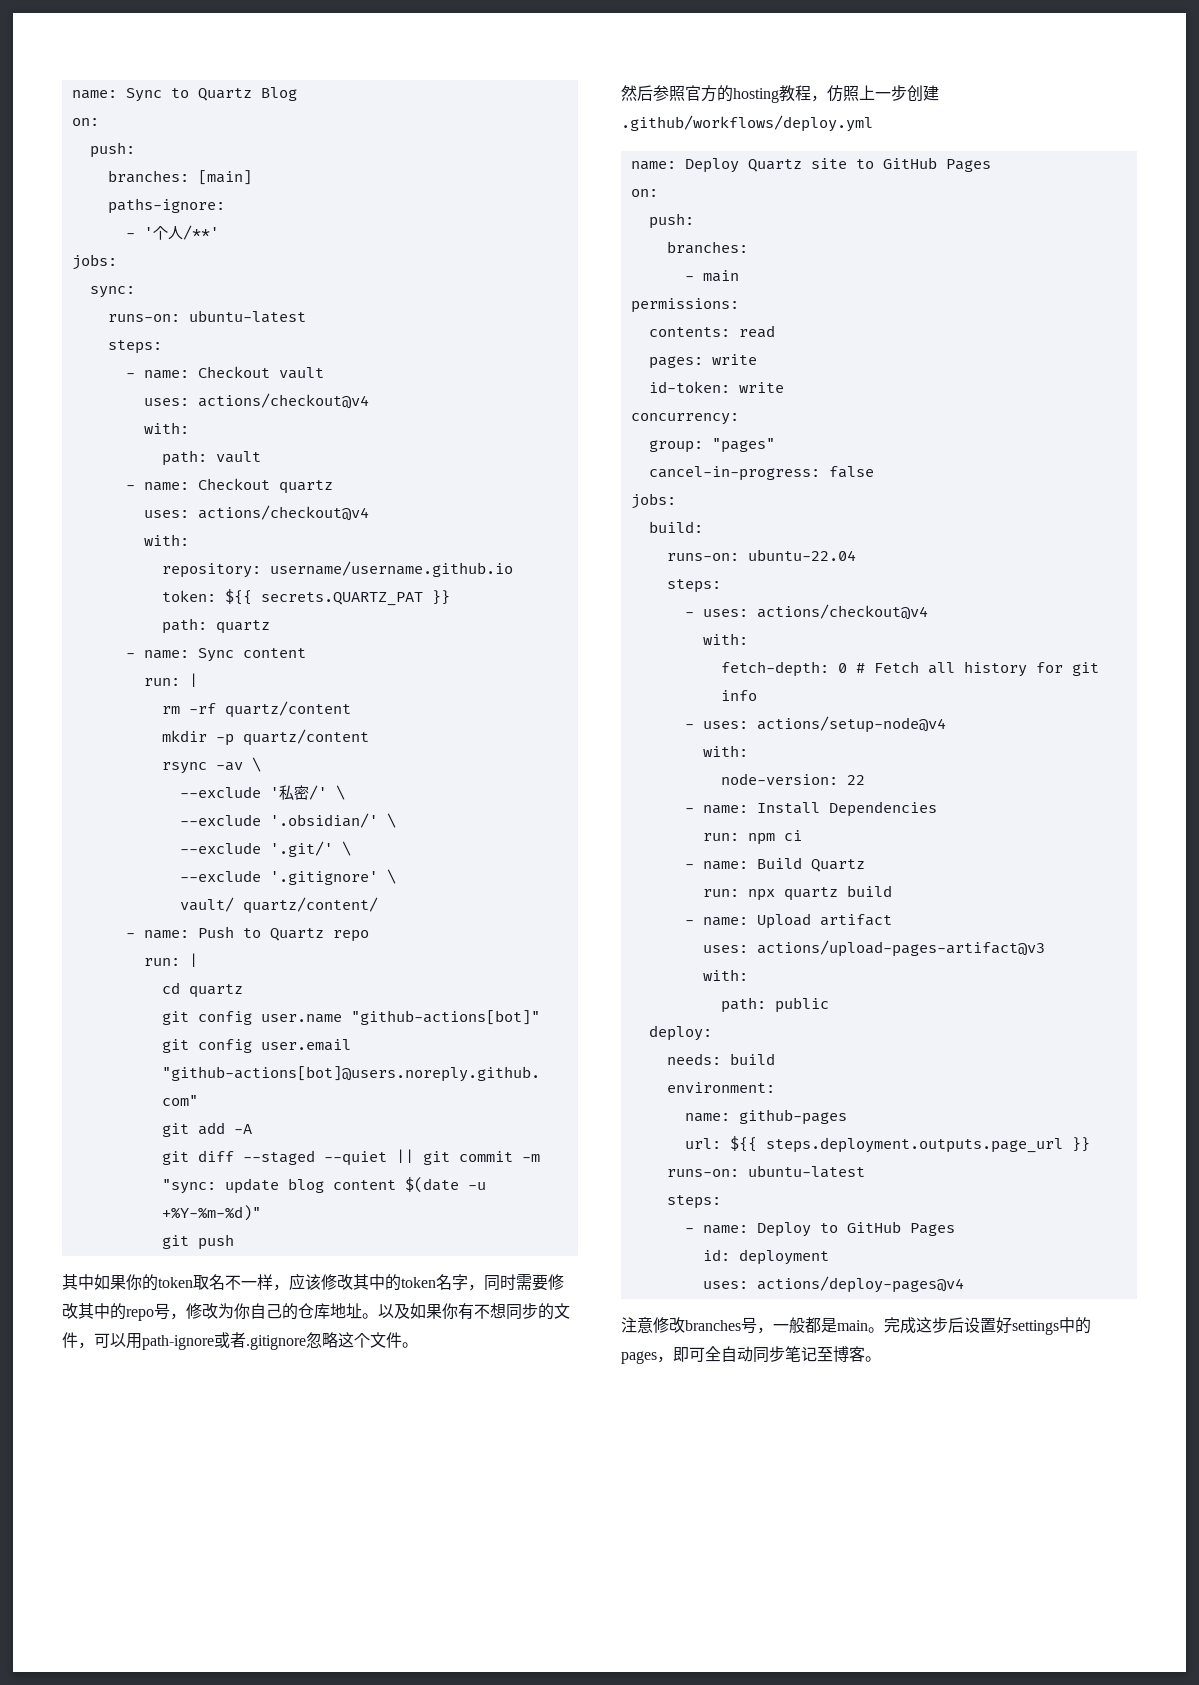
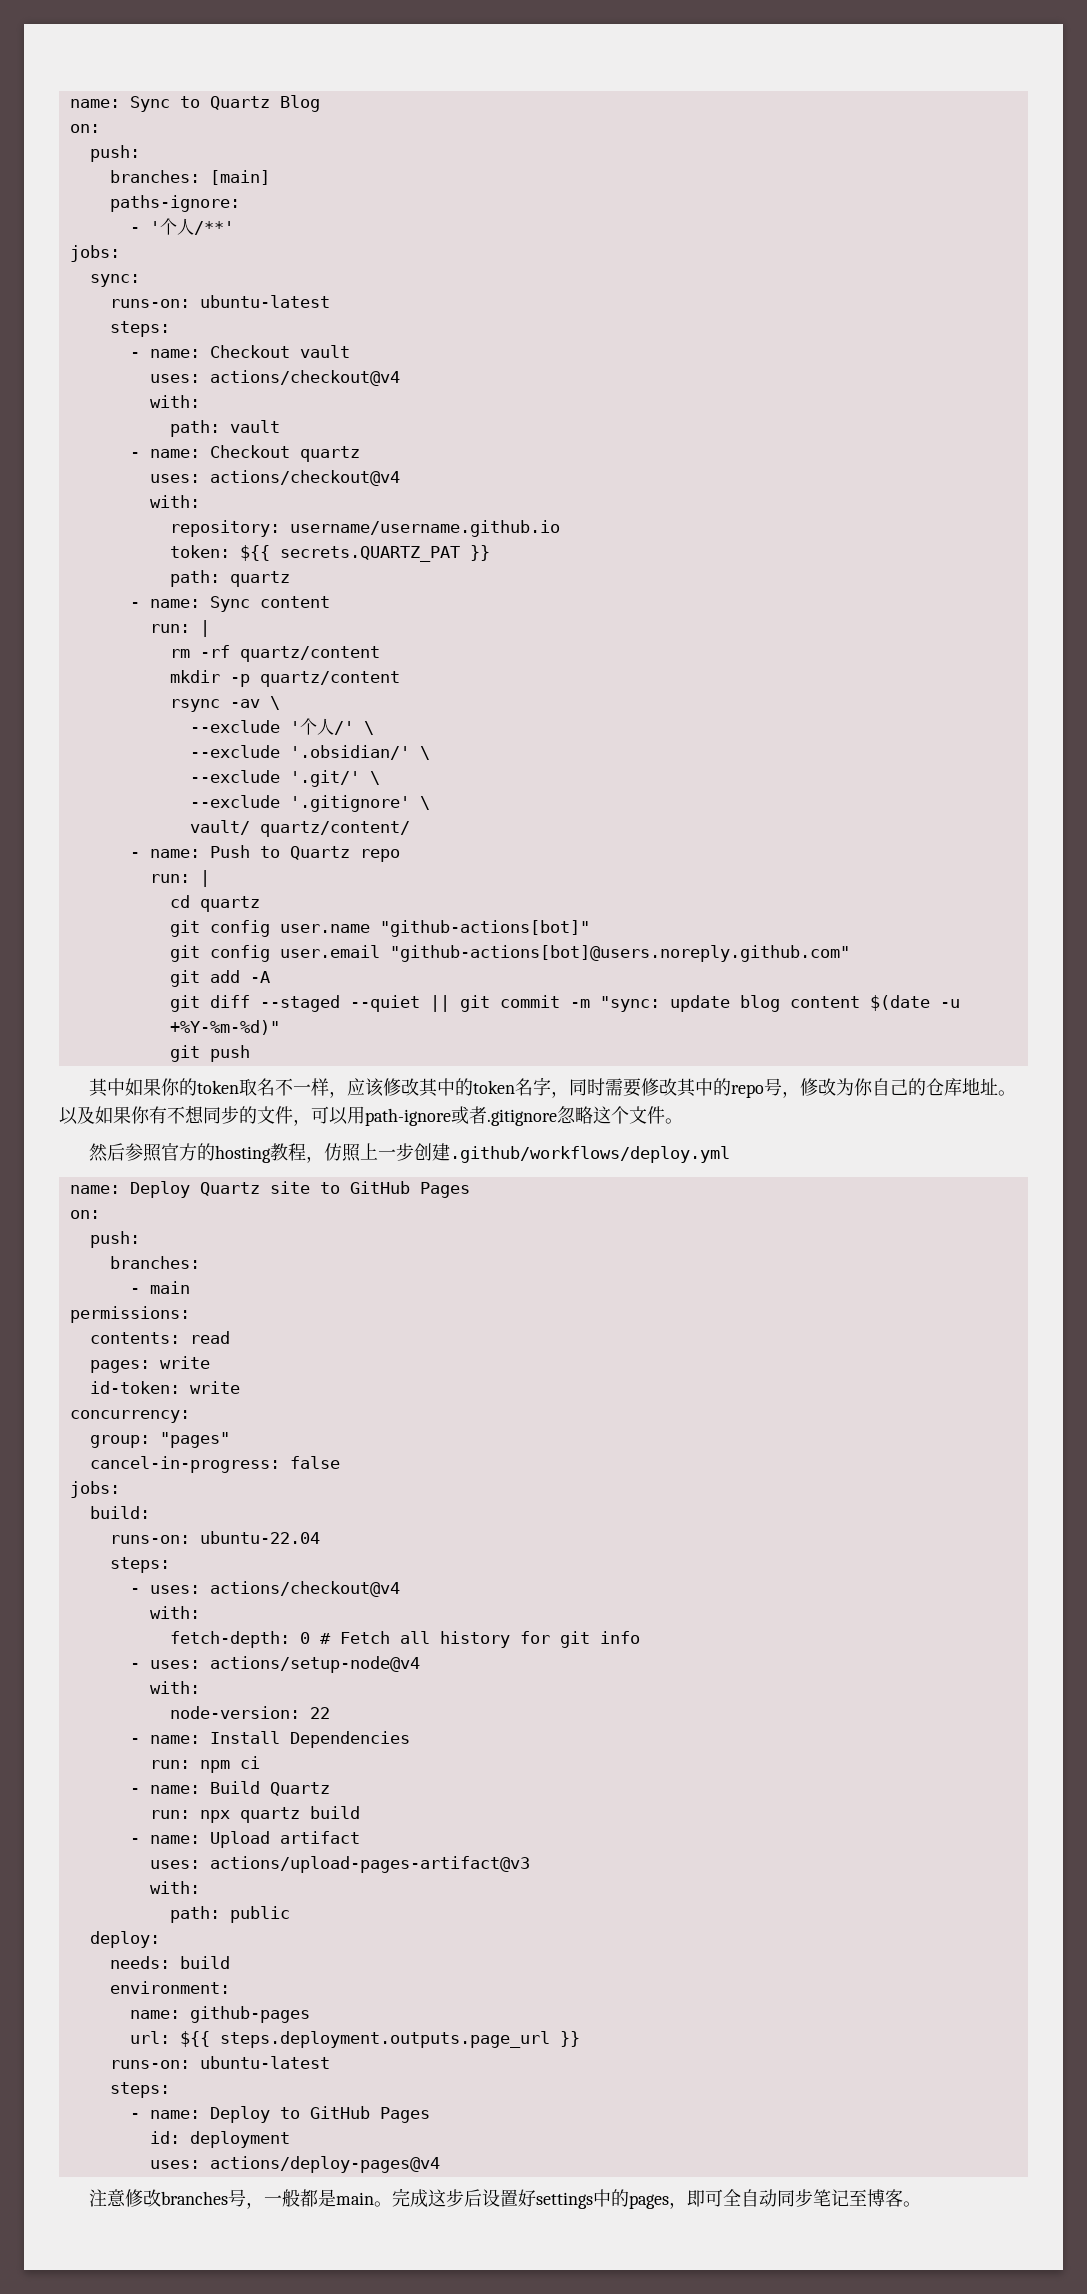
- --exclude '私密/' \
+ --exclude '个人/' \

